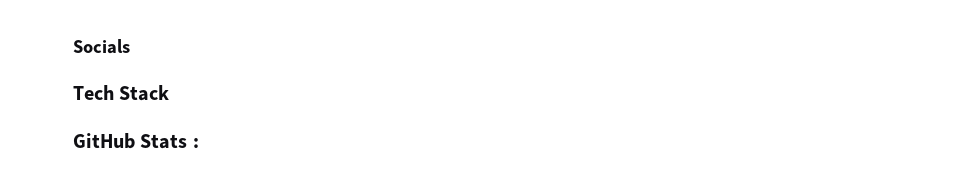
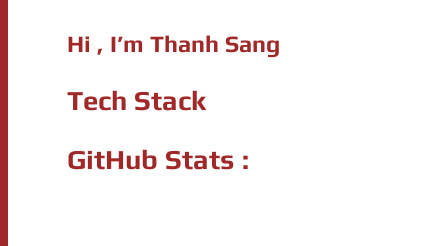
- Socials
+ Hi , I’m Thanh Sang

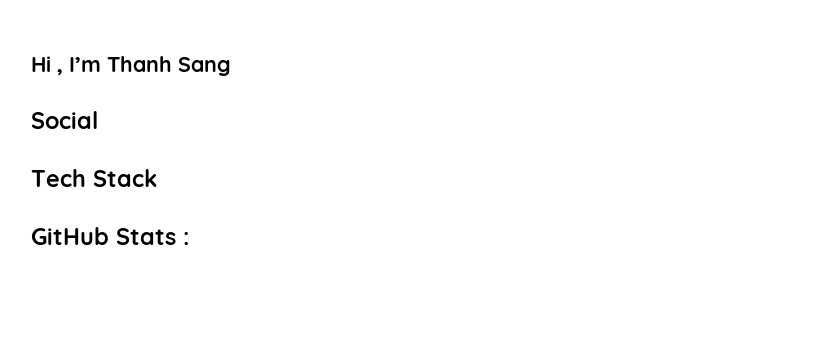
+ Social

